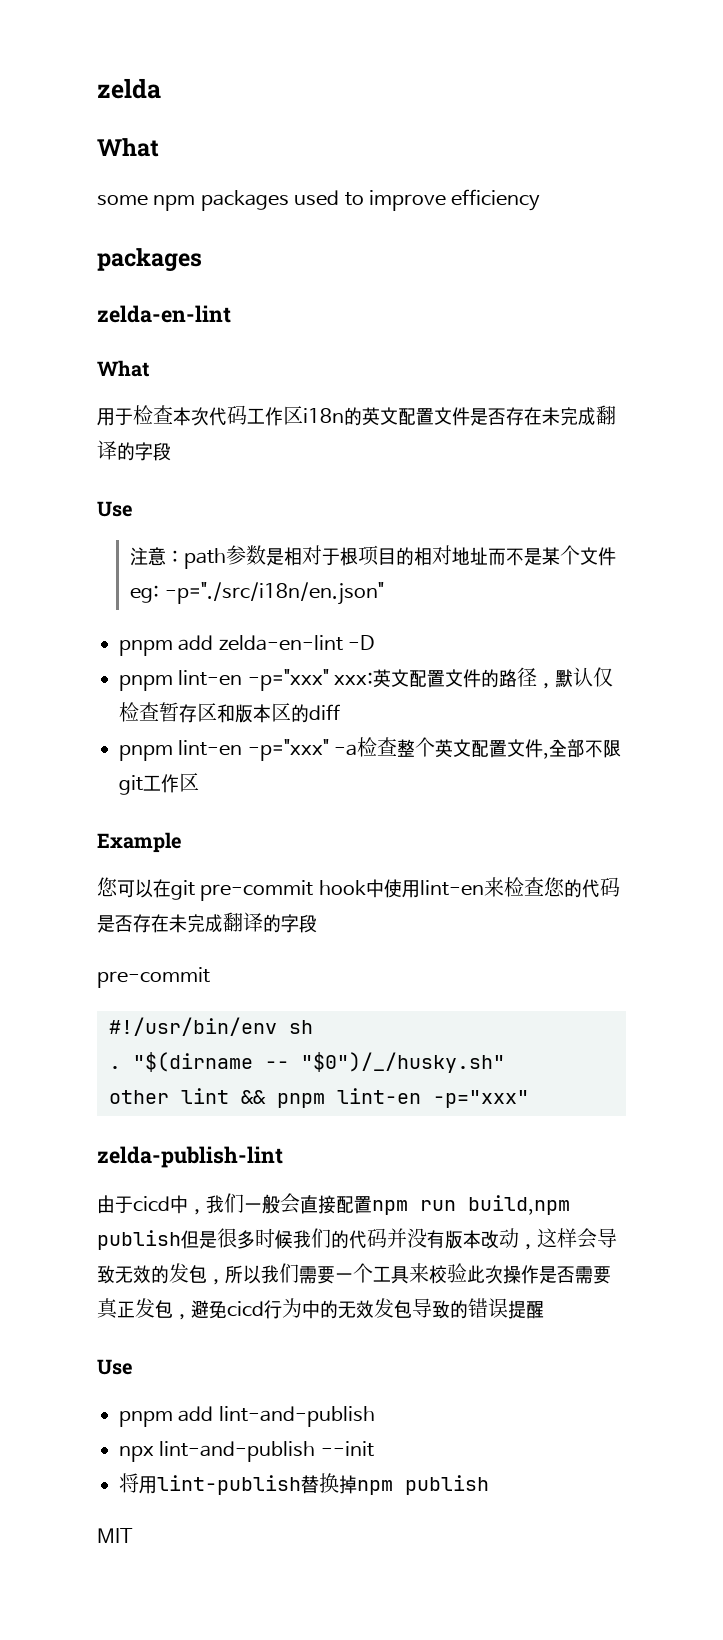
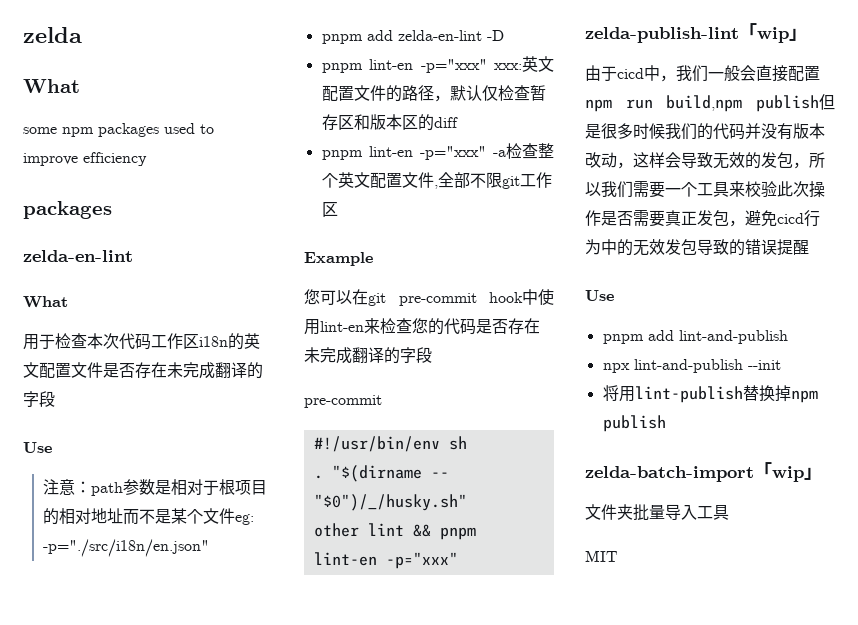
- zelda-publish-lint
+ zelda-publish-lint「wip」
+ zelda-batch-import「wip」
+ 文件夹批量导入工具

